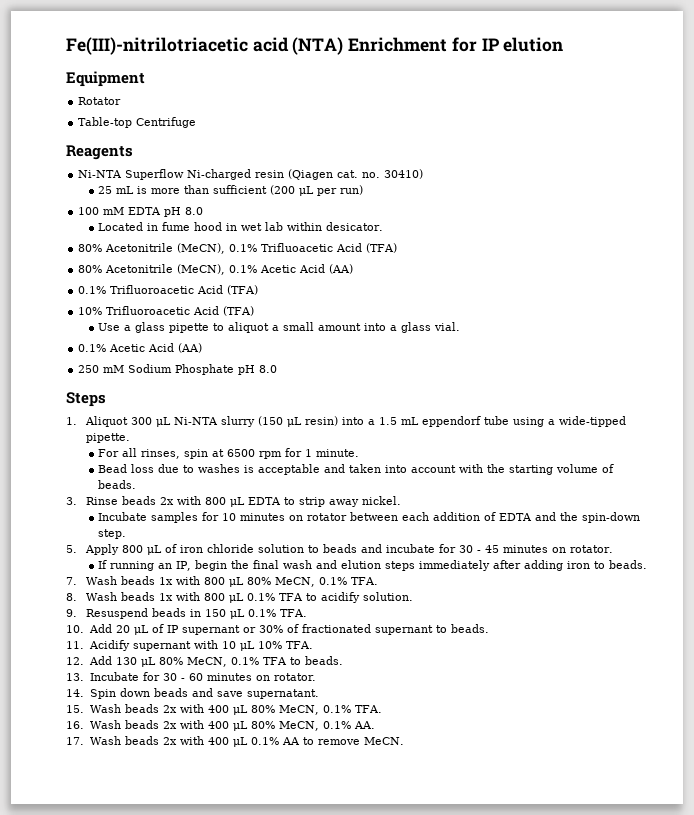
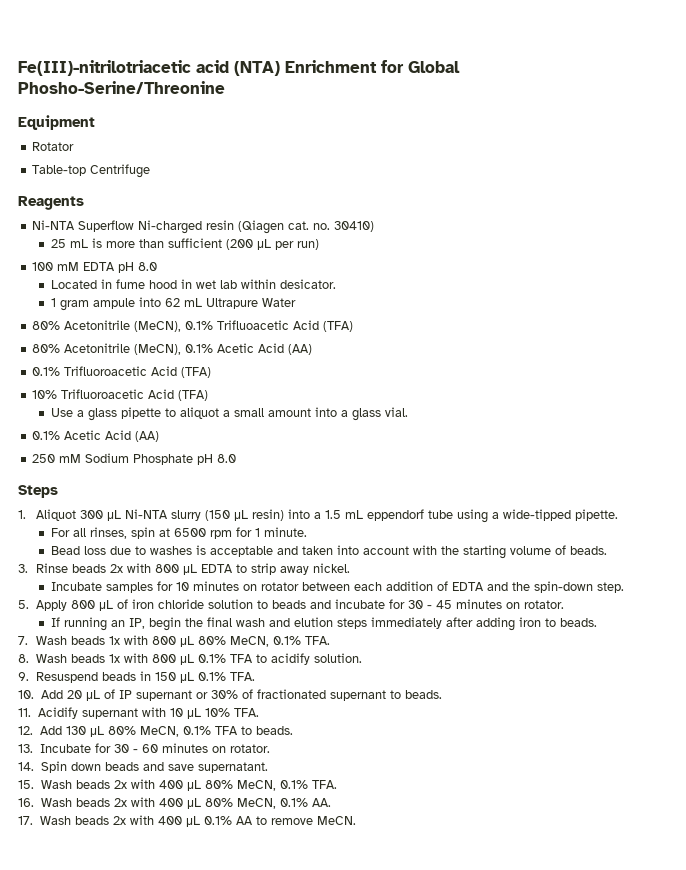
- Fe(III)-nitrilotriacetic acid (NTA) Enrichment for IP elution
+ Fe(III)-nitrilotriacetic acid (NTA) Enrichment for Global Phosho-Serine/Threonine
+ 1 gram ampule into 62 mL Ultrapure Water

